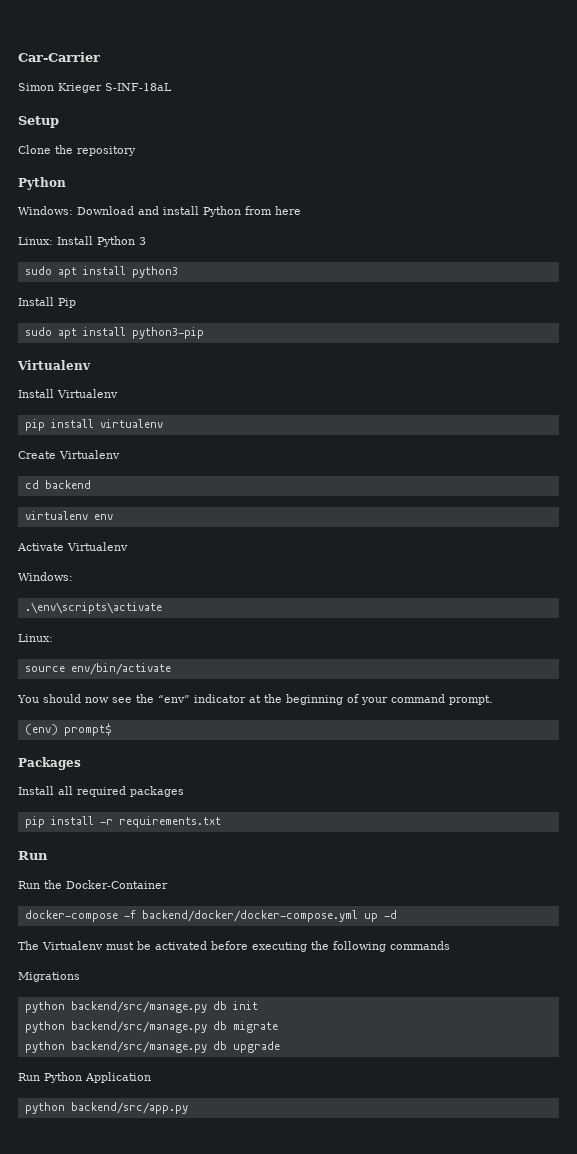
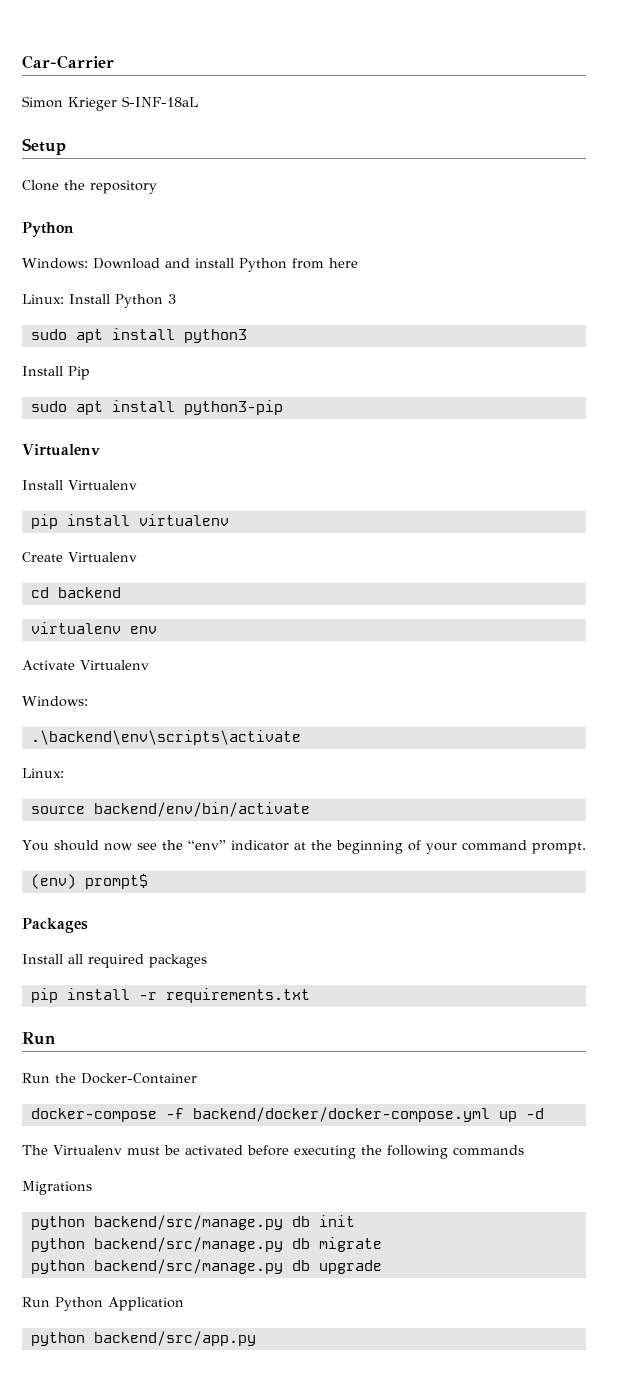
- .\env\scripts\activate
+ .\backend\env\scripts\activate
- source env/bin/activate
+ source backend/env/bin/activate

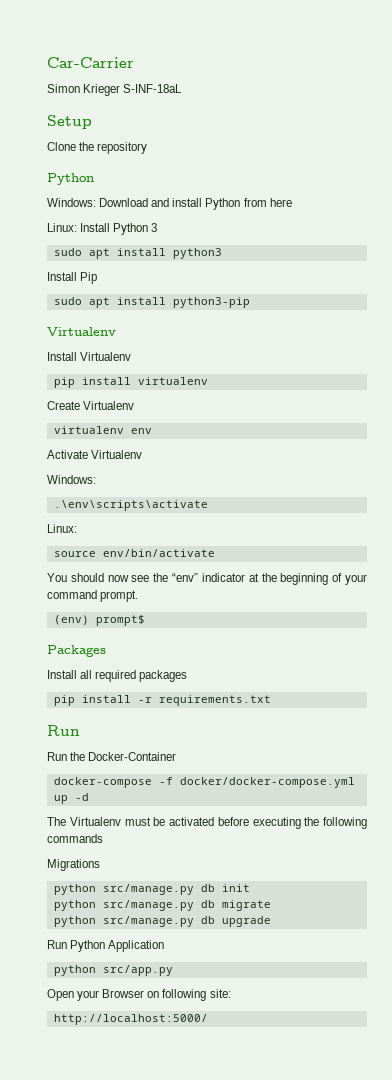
- cd backend
- .\backend\env\scripts\activate
+ .\env\scripts\activate
- source backend/env/bin/activate
+ source env/bin/activate
- docker-compose -f backend/docker/docker-compose.yml up -d
+ docker-compose -f docker/docker-compose.yml up -d
- python backend/src/manage.py db init
+ python src/manage.py db init
- python backend/src/manage.py db migrate
+ python src/manage.py db migrate
- python backend/src/manage.py db upgrade
+ python src/manage.py db upgrade
- python backend/src/app.py
+ python src/app.py
+ Open your Browser on following site:
+ http://localhost:5000/

